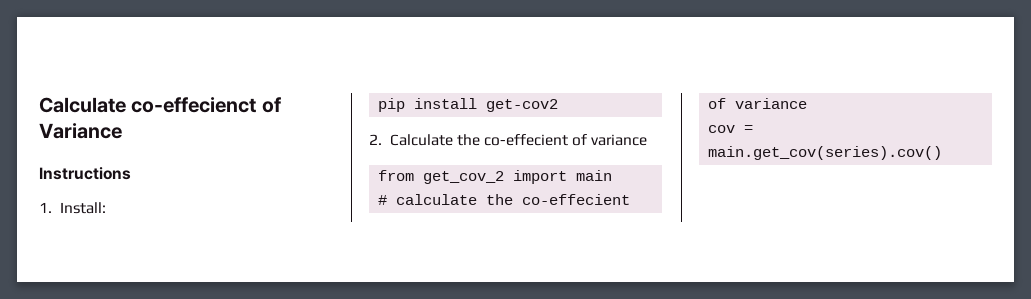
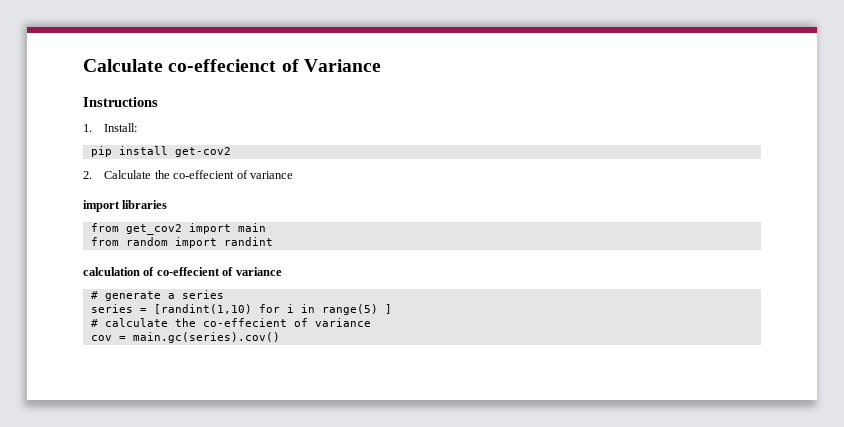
- from get_cov_2 import main
+ import libraries
+ from get_cov2 import main
+ from random import randint
+ calculation of co-effecient of variance
+ # generate a series
+ series = [randint(1,10) for i in range(5) ]
- cov = main.get_cov(series).cov()
+ cov = main.gc(series).cov()

